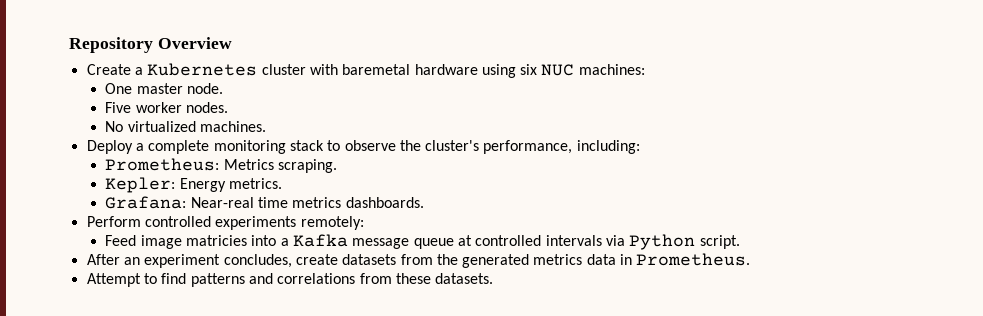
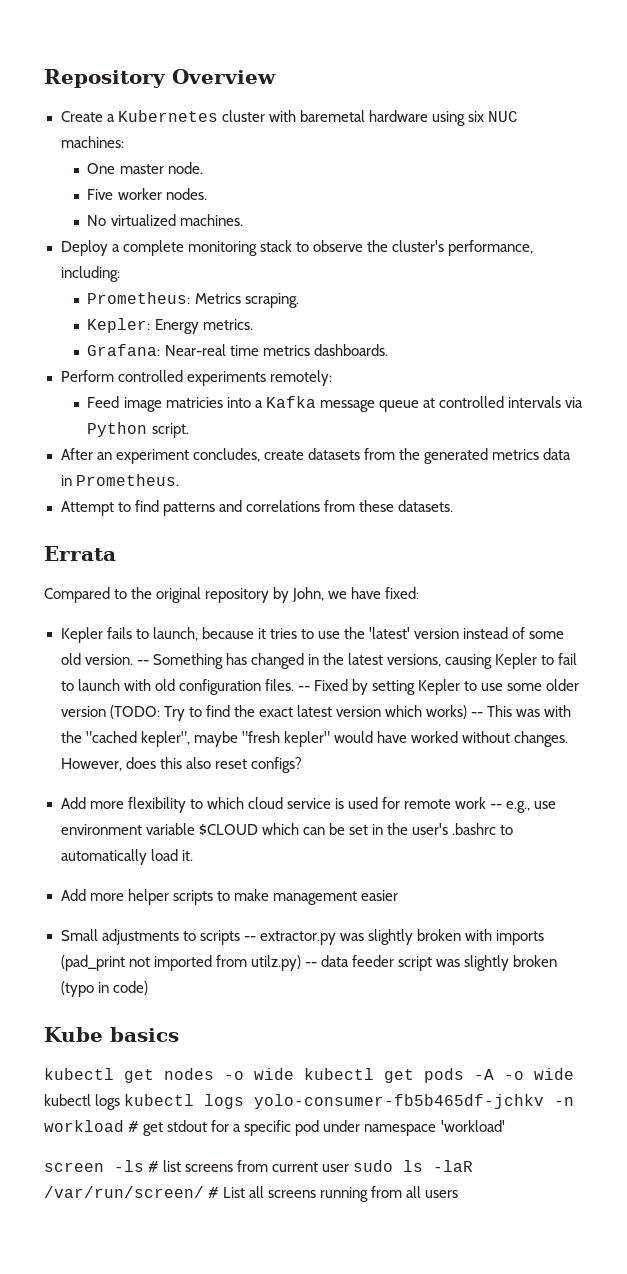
+ Errata
+ Compared to the original repository by John, we have fixed:
+ Kepler fails to launch, because it tries to use the 'latest' version instead of some old version. -- Something has changed in the latest versions, causing Kepler to fail to launch with old configuration files. -- Fixed by setting Kepler to use some older version (TODO: Try to find the exact latest version which works) -- This was with the "cached kepler", maybe "fresh kepler" would have worked without changes. However, does this also reset configs?
+ Add more flexibility to which cloud service is used for remote work -- e.g., use environment variable $CLOUD which can be set in the user's .bashrc to automatically load it.
+ Add more helper scripts to make management easier
+ Small adjustments to scripts -- extractor.py was slightly broken with imports (pad_print not imported from utilz.py) -- data feeder script was slightly broken (typo in code)
+ Kube basics
+ kubectl get nodes -o wide kubectl get pods -A -o wide kubectl logs kubectl logs yolo-consumer-fb5b465df-jchkv -n workload # get stdout for a specific pod under namespace 'workload'
+ screen -ls # list screens from current user sudo ls -laR /var/run/screen/ # List all screens running from all users

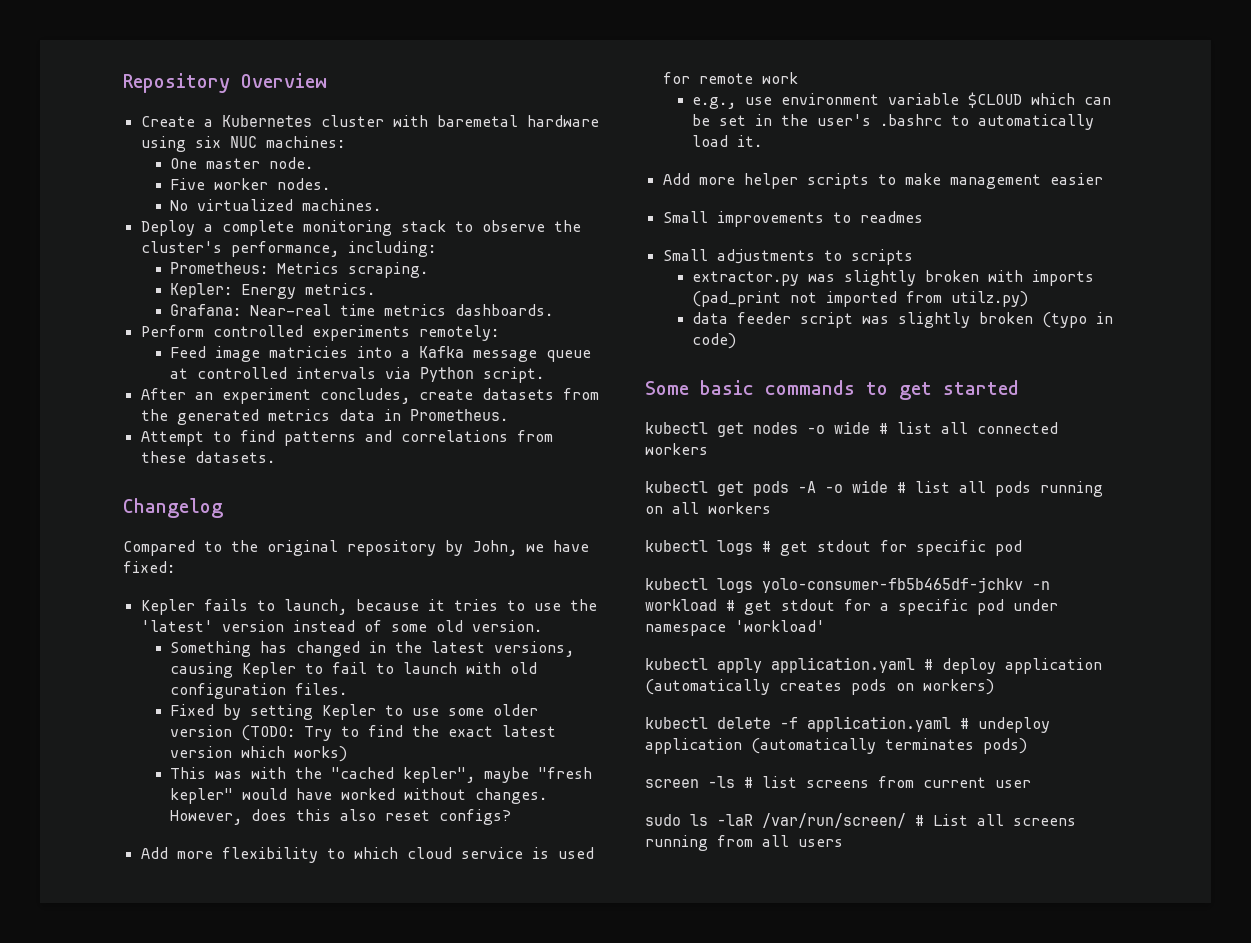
- Errata
+ Changelog
- Kepler fails to launch, because it tries to use the 'latest' version instead of some old version. -- Something has changed in the latest versions, causing Kepler to fail to launch with old configuration files. -- Fixed by setting Kepler to use some older version (TODO:
+ Kepler fails to launch, because it tries to use the 'latest' version instead of some old version.
+ Something has changed in the latest versions, causing Kepler to fail to launch with old configuration files.
+ Fixed by setting Kepler to use some older version (TODO:
- Try to find the exact latest version which works) -- This was with the "cached kepler", maybe "fresh kepler" would have worked without changes.
+ Try to find the exact latest version which works)
+ This was with the "cached kepler", maybe "fresh kepler" would have worked without changes.
- Add more flexibility to which cloud service is used for remote work -- e.g., use environment variable $CLOUD which can be set in the user's .bashrc to automatically load it.
+ Add more flexibility to which cloud service is used for remote work
+ e.g., use environment variable $CLOUD which can be set in the user's .bashrc to automatically load it.
+ Small improvements to readmes
- Small adjustments to scripts -- extractor.py was slightly broken with imports (pad_print not imported from utilz.py) -- data feeder script was slightly broken (typo in code)
+ Small adjustments to scripts
+ extractor.py was slightly broken with imports (pad_print not imported from utilz.py)
+ data feeder script was slightly broken (typo in code)
- Kube basics
+ Some basic commands to get started
- kubectl get nodes -o wide kubectl get pods -A -o wide kubectl logs kubectl logs yolo-consumer-fb5b465df-jchkv -n workload # get stdout for a specific pod under namespace 'workload'
+ kubectl get nodes -o wide # list all connected workers
+ kubectl get pods -A -o wide # list all pods running on all workers
+ kubectl logs # get stdout for specific pod
+ kubectl logs yolo-consumer-fb5b465df-jchkv -n workload # get stdout for a specific pod under namespace 'workload'
+ kubectl apply application.yaml # deploy application (automatically creates pods on workers)
+ kubectl delete -f application.yaml # undeploy application (automatically terminates pods)
- screen -ls # list screens from current user sudo ls -laR /var/run/screen/ # List all screens running from all users
+ screen -ls # list screens from current user
+ sudo ls -laR /var/run/screen/ # List all screens running from all users

